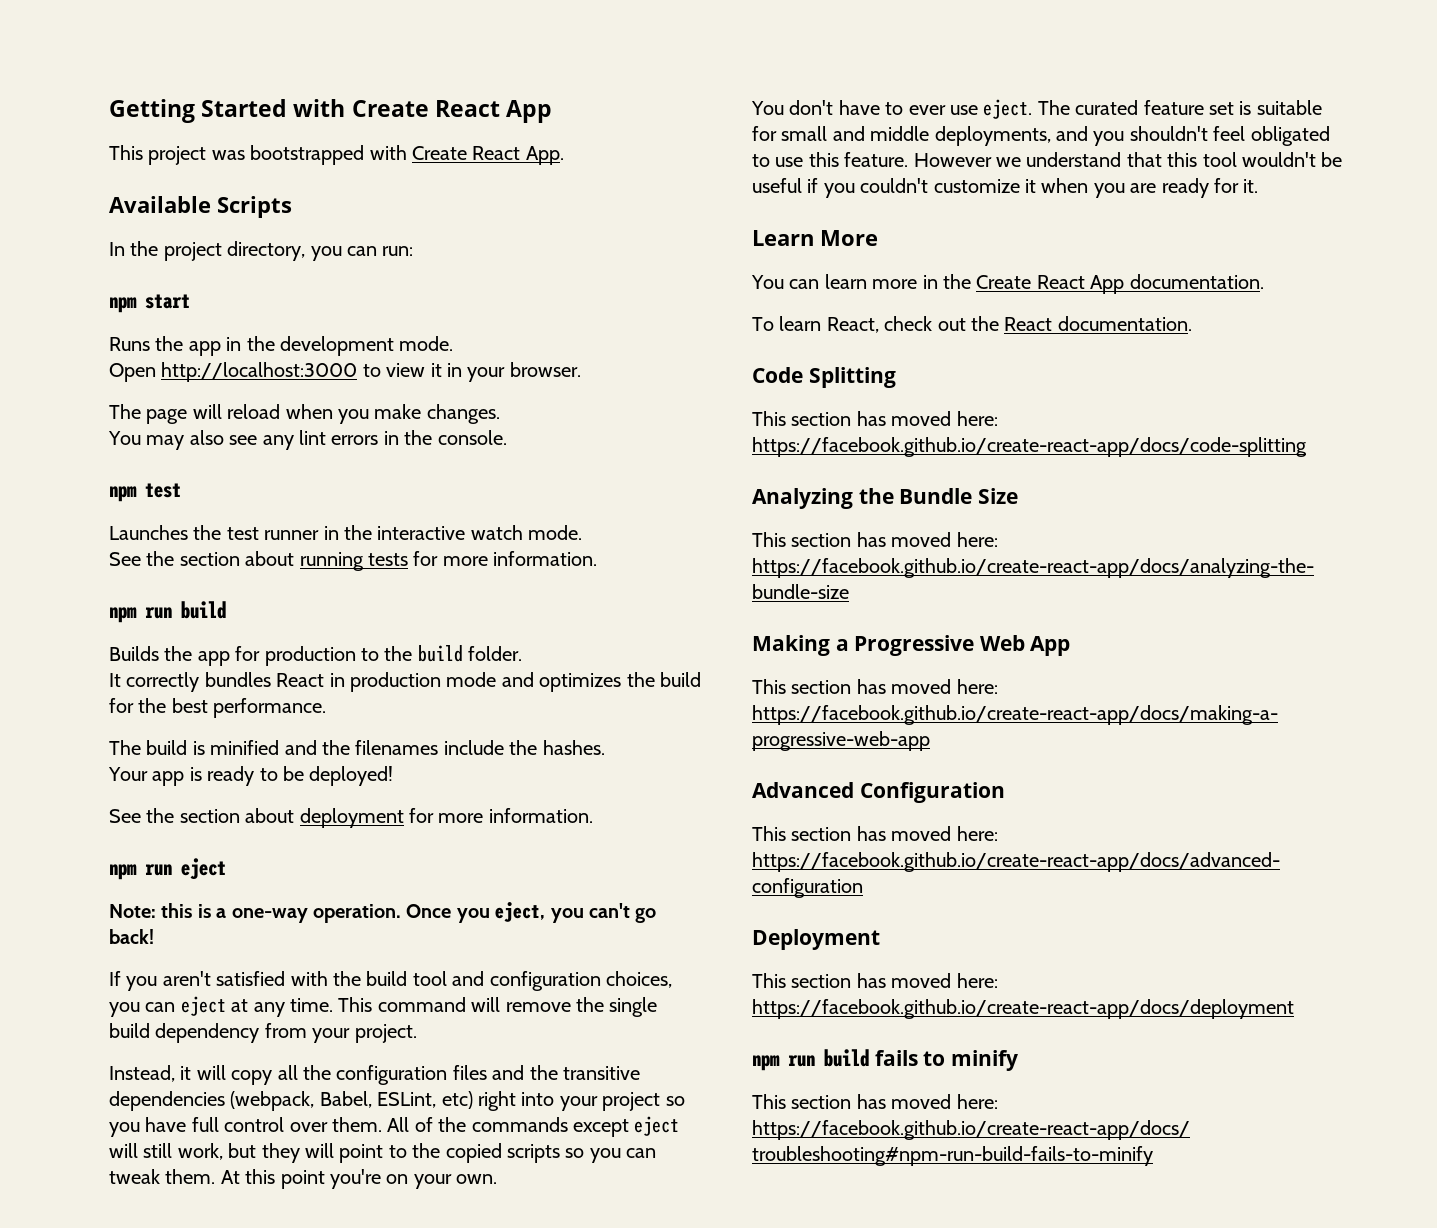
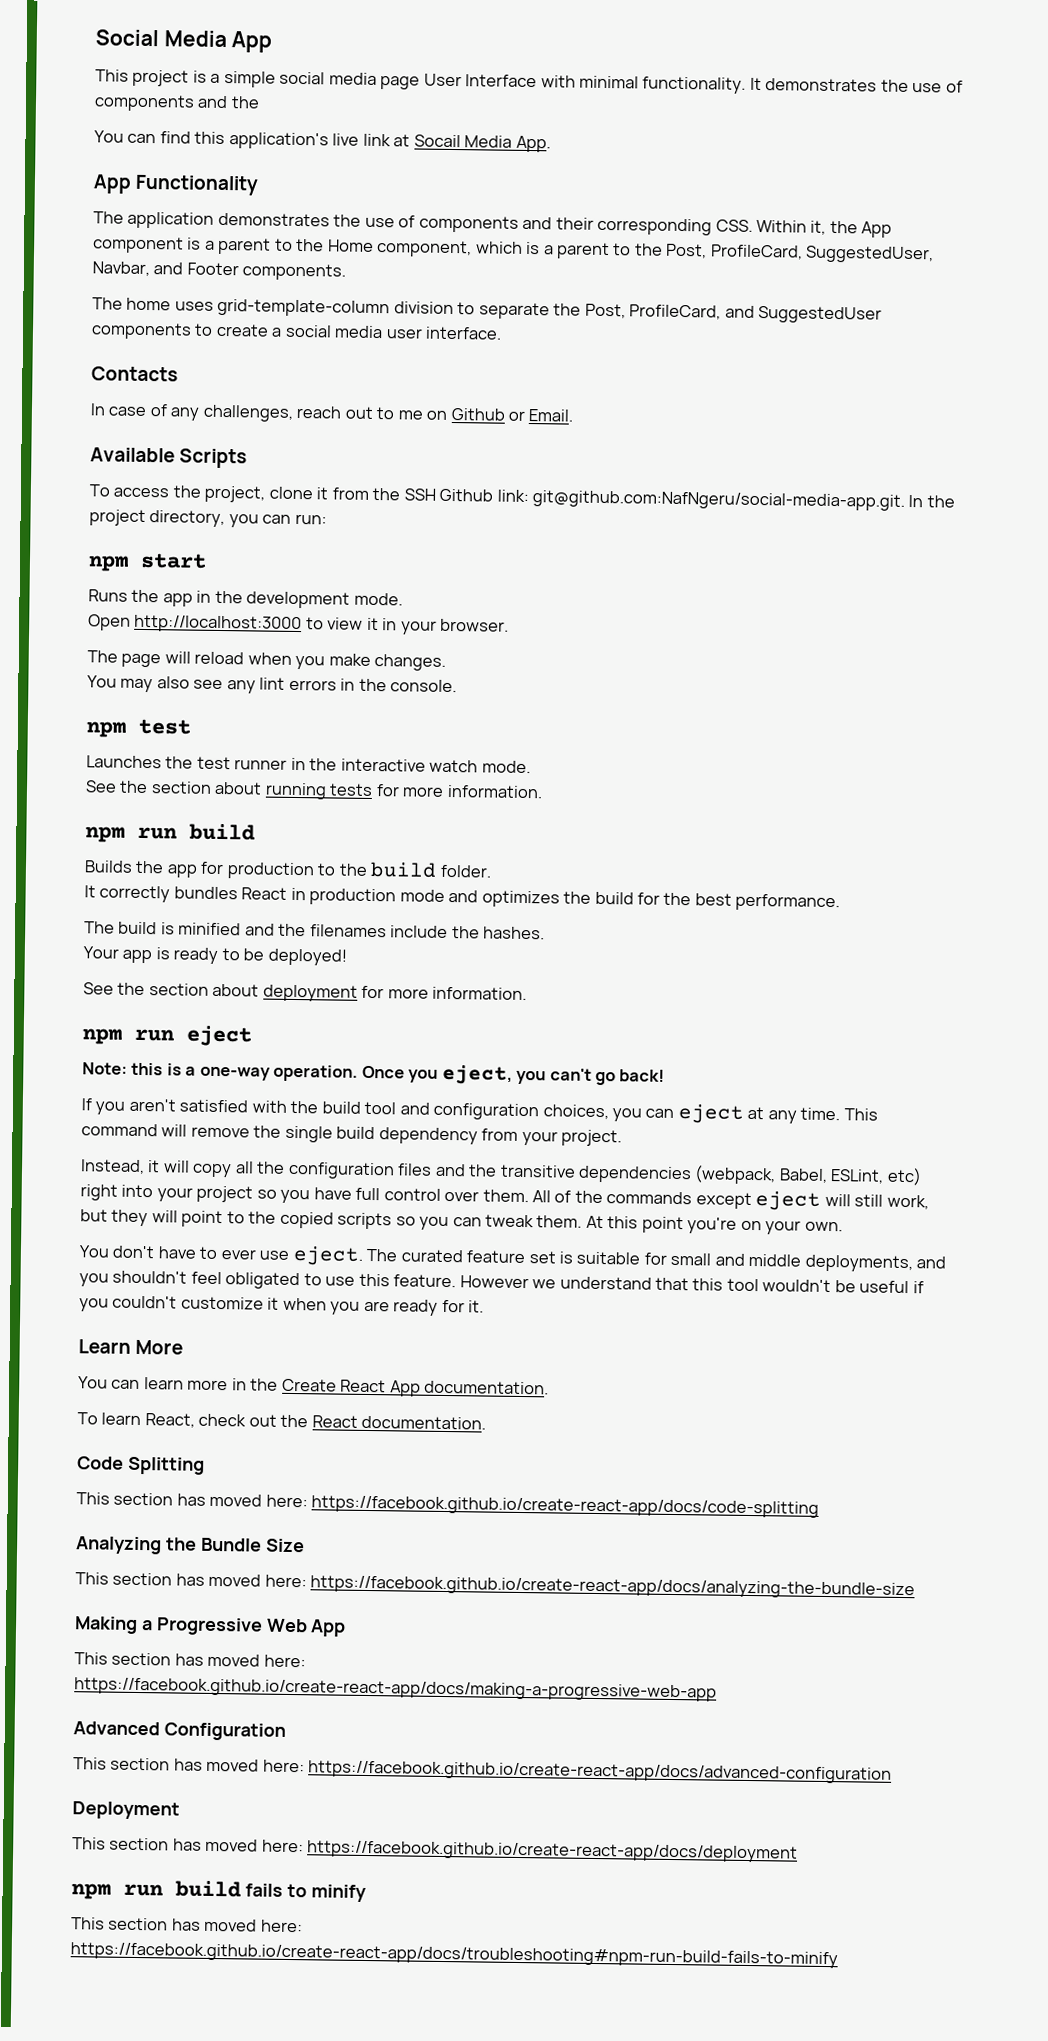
- Getting Started with Create React App
- This project was bootstrapped with Create React App.
+ Social Media App
+ This project is a simple social media page User Interface with minimal functionality. It demonstrates the use of components and the
+ You can find this application's live link at Socail Media App.
+ App Functionality
+ The application demonstrates the use of components and their corresponding CSS. Within it, the App component is a parent to the Home component, which is a parent to the Post, ProfileCard, SuggestedUser, Navbar, and Footer components.
+ The home uses grid-template-column division to separate the Post, ProfileCard, and SuggestedUser components to create a social media user interface.
+ Contacts
+ In case of any challenges, reach out to me on Github or Email.
  Available Scripts
- In the project directory, you can run:
+ To access the project, clone it from the SSH Github link: git@github.com:NafNgeru/social-media-app.git. In the project directory, you can run:

